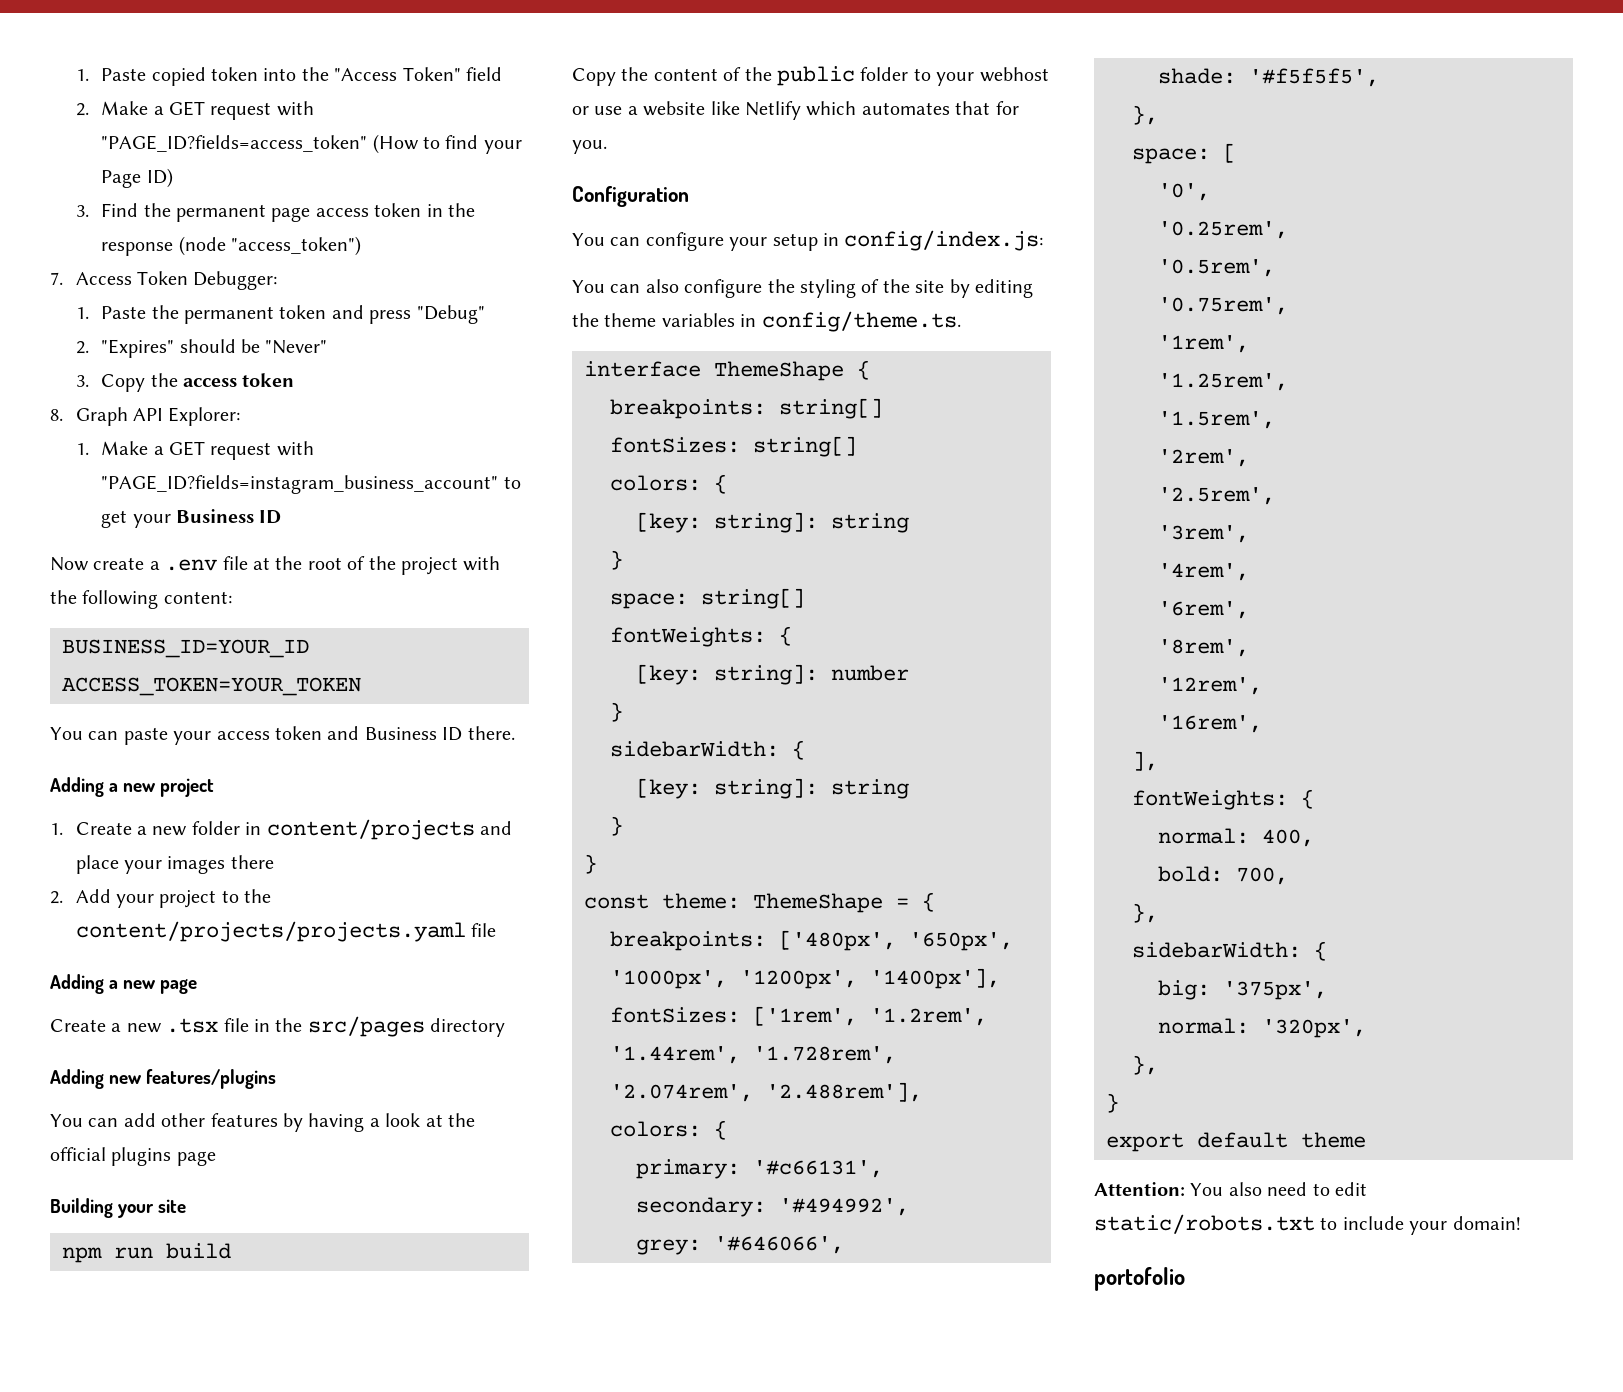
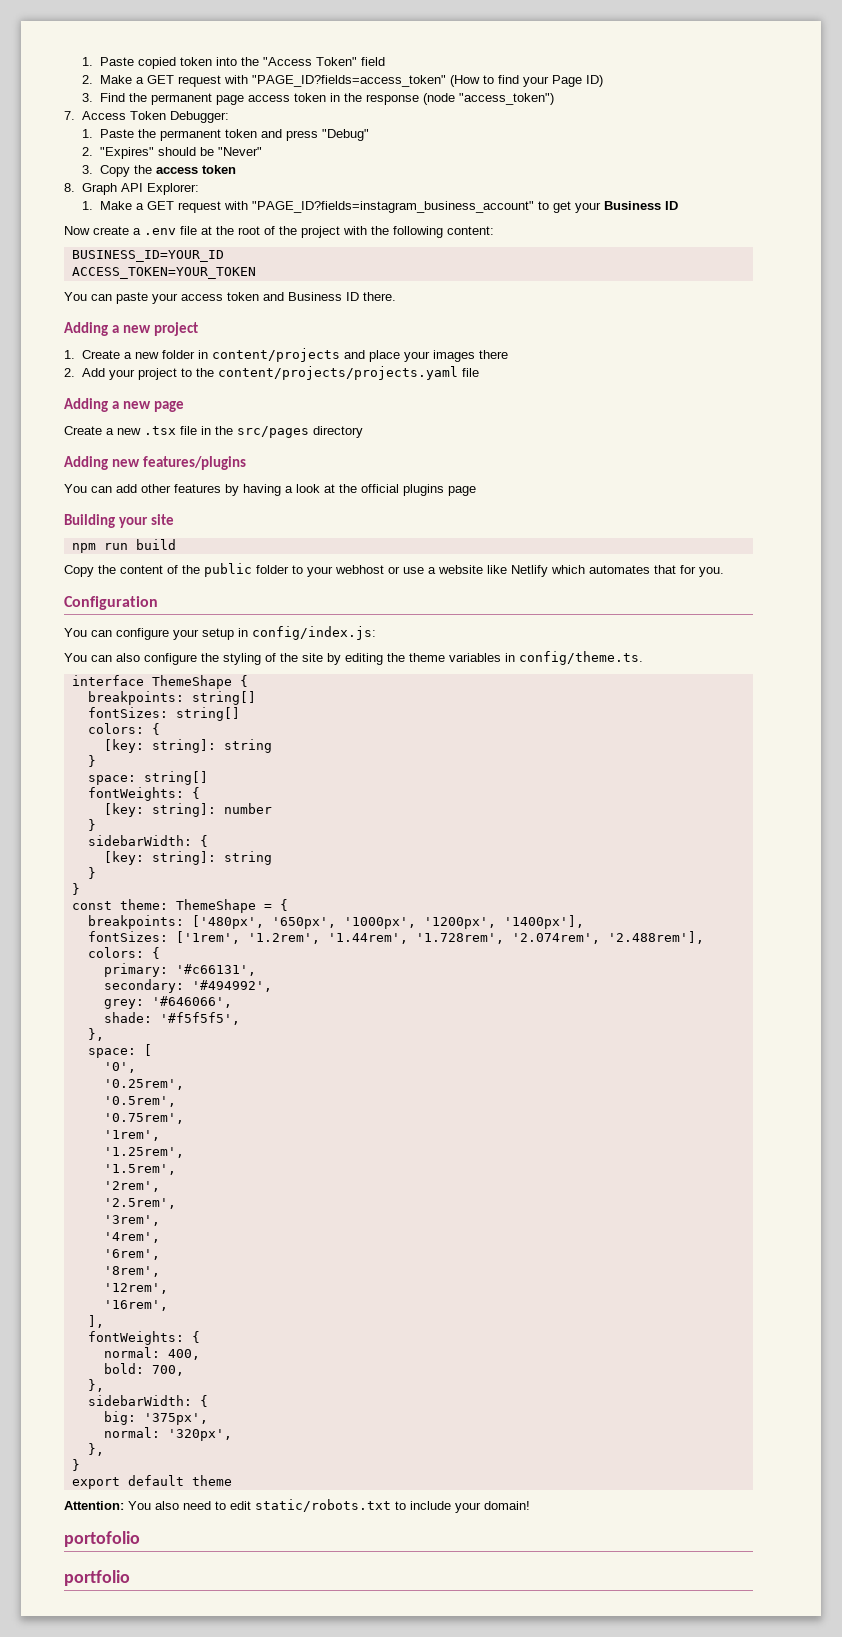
+ portfolio

